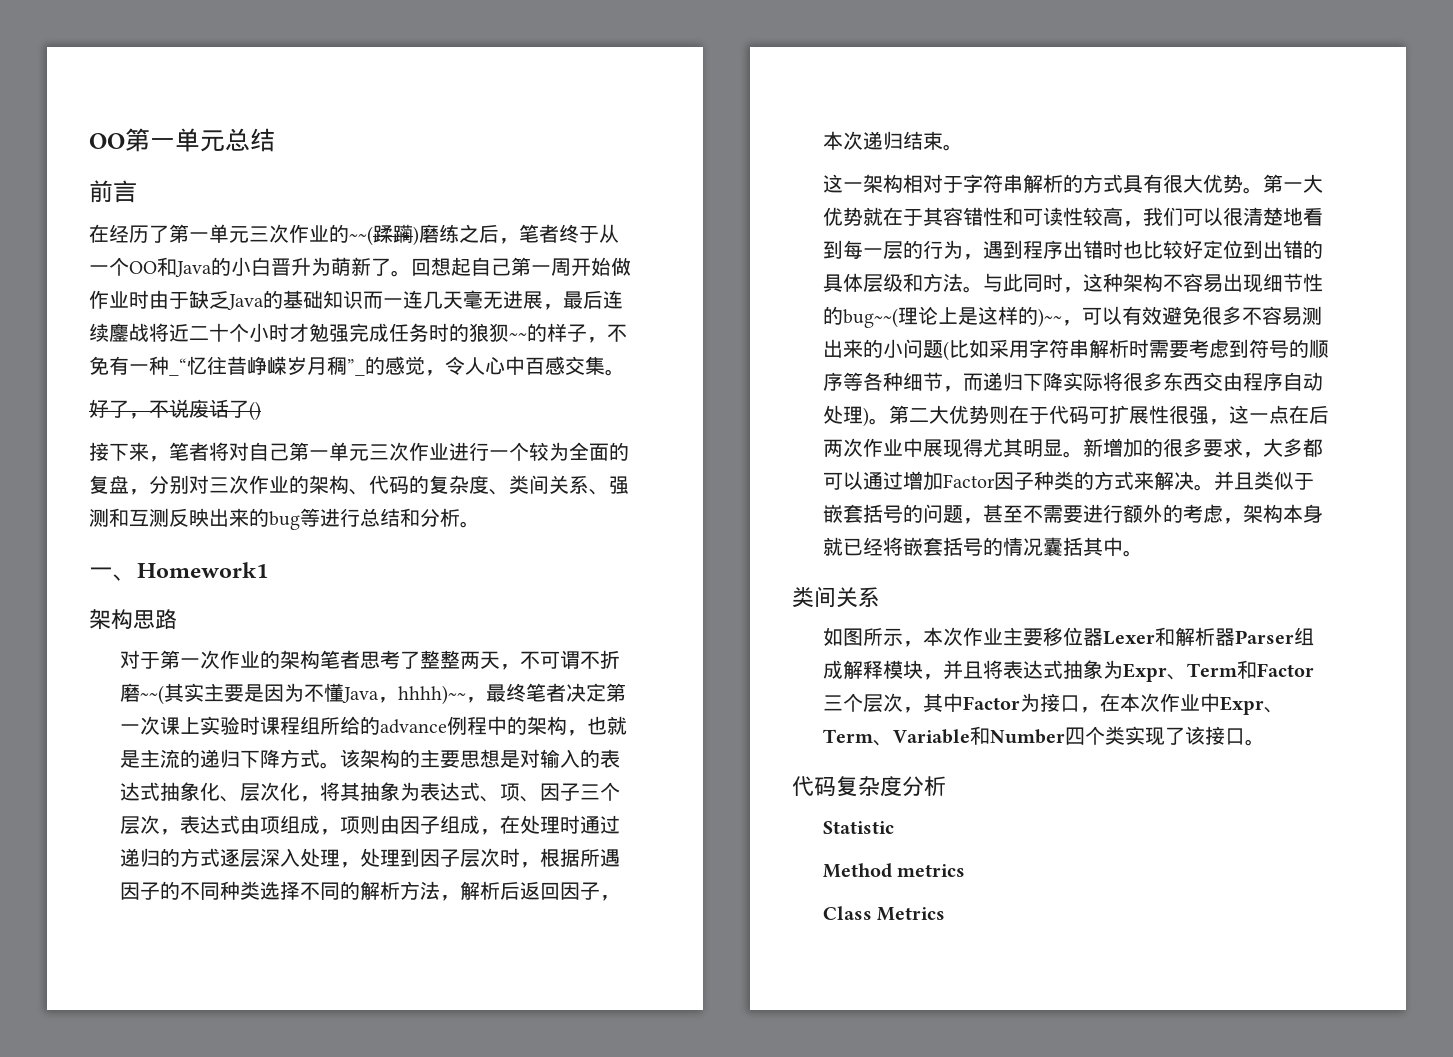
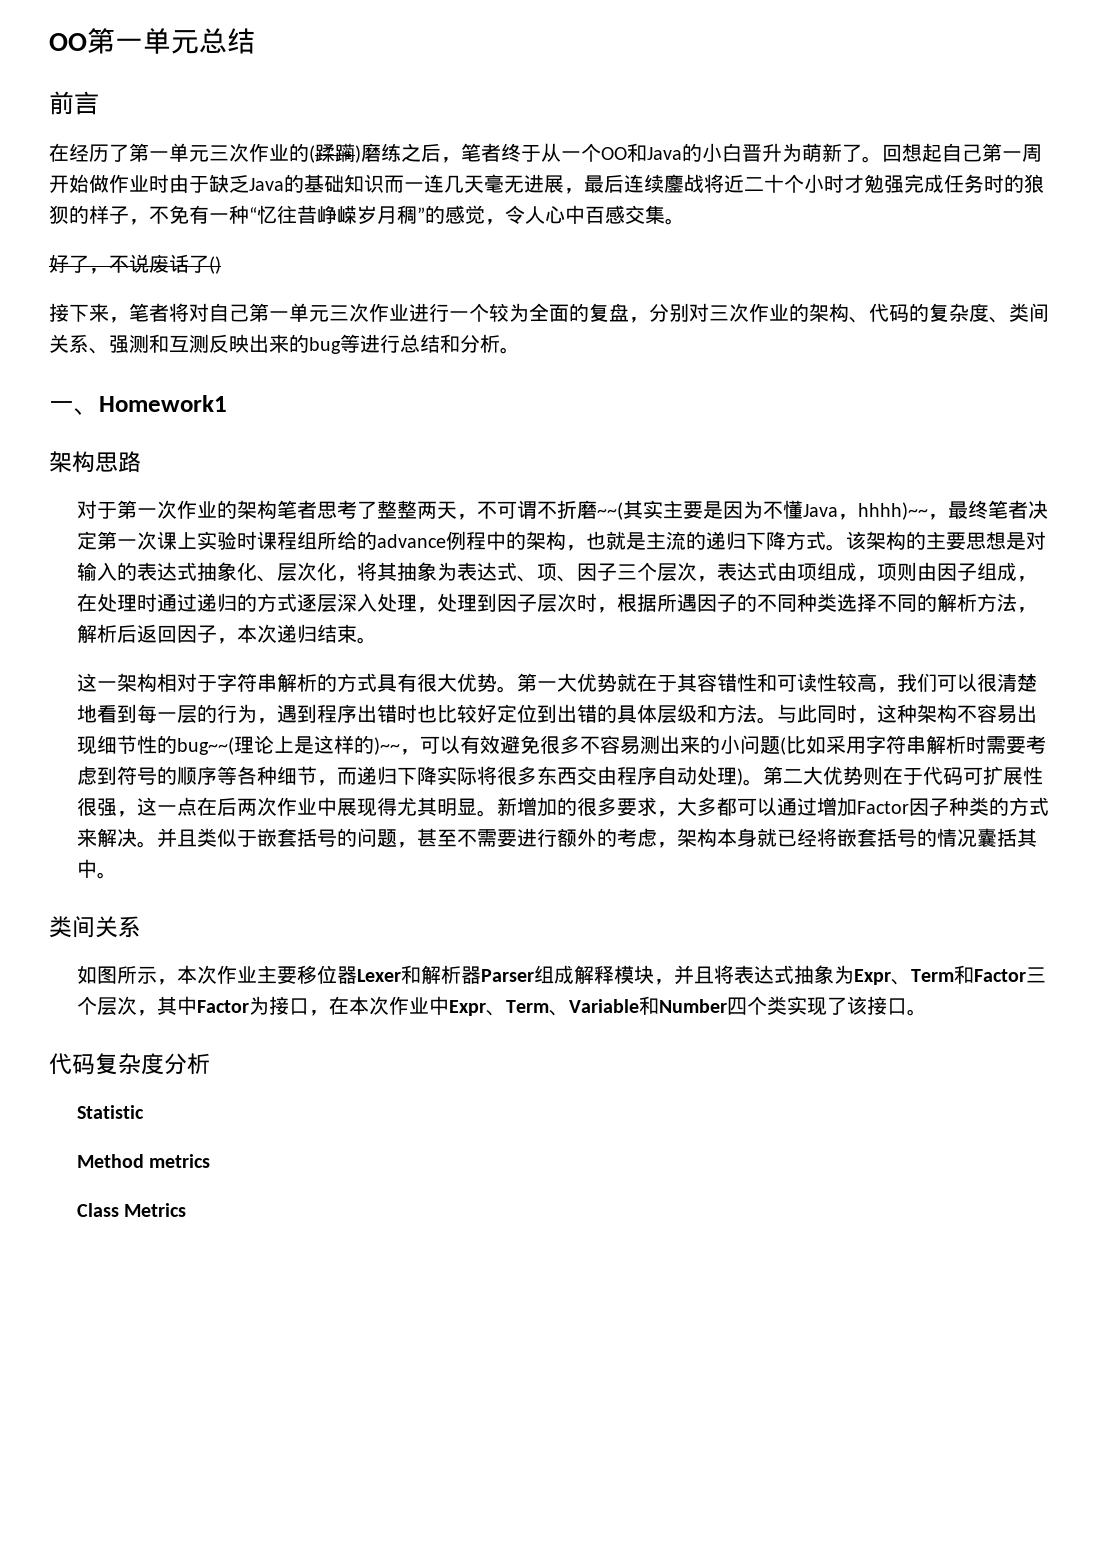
- 在经历了第一单元三次作业的~~(蹂躏)磨练之后，笔者终于从一个OO和Java的小白晋升为萌新了。
+ 在经历了第一单元三次作业的(蹂躏)磨练之后，笔者终于从一个OO和Java的小白晋升为萌新了。
- 回想起自己第一周开始做作业时由于缺乏Java的基础知识而一连几天毫无进展，最后连续鏖战将近二十个小时才勉强完成任务时的狼狈~~的样子，不免有一种_“忆往昔峥嵘岁月稠”_的感觉，令人心中百感交集。
+ 回想起自己第一周开始做作业时由于缺乏Java的基础知识而一连几天毫无进展，最后连续鏖战将近二十个小时才勉强完成任务时的狼狈的样子，不免有一种“忆往昔峥嵘岁月稠”的感觉，令人心中百感交集。

